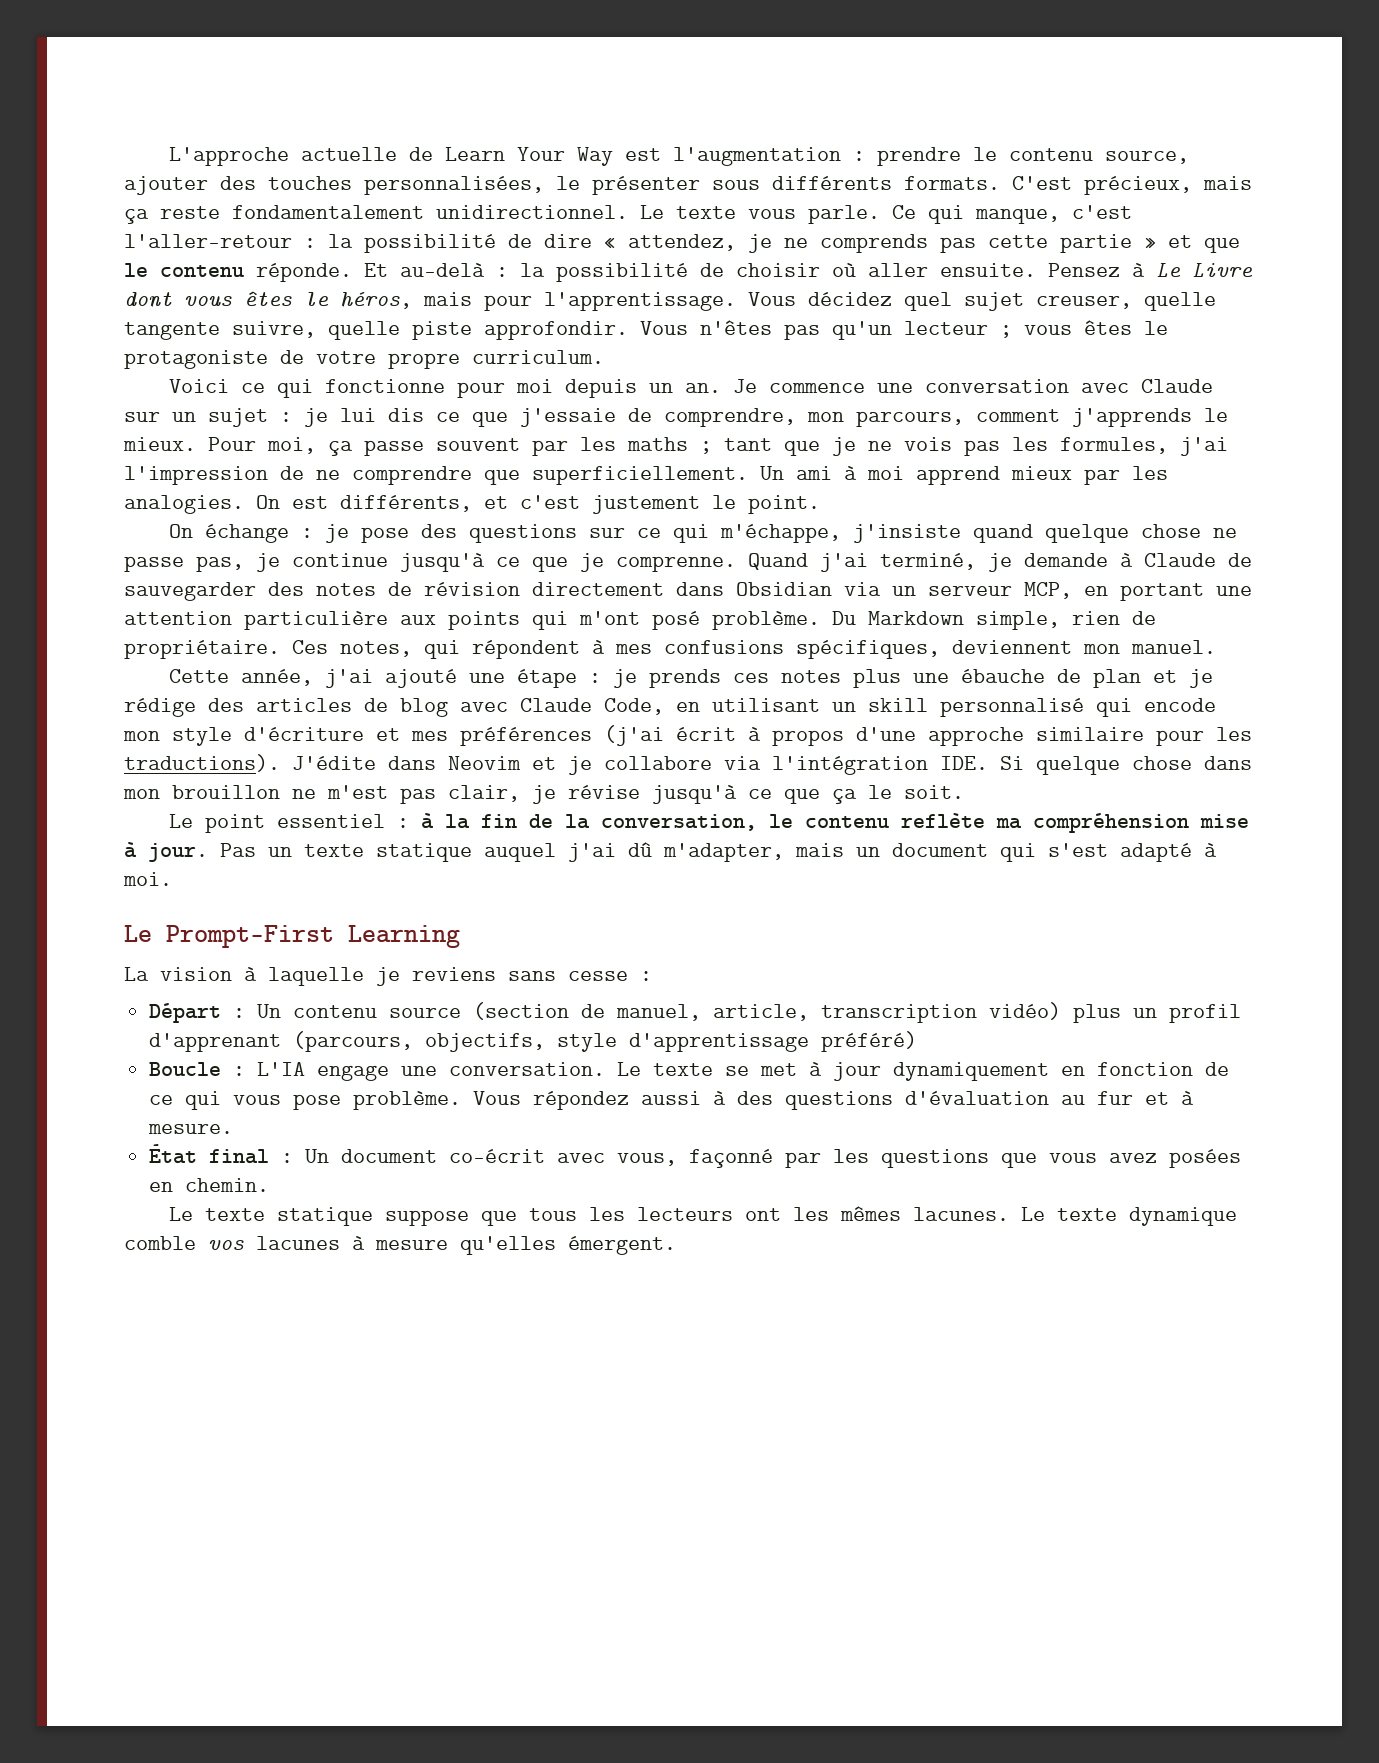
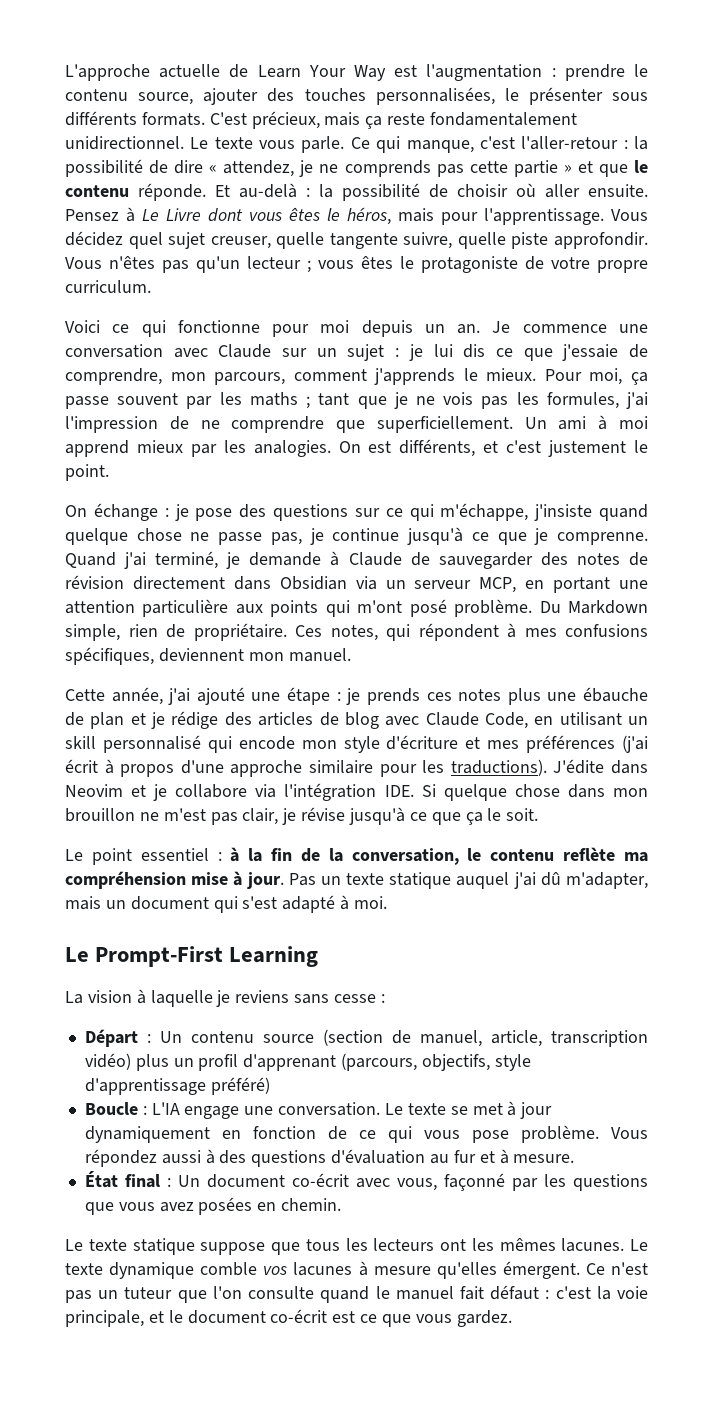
+ Ce n'est pas un tuteur que l'on consulte quand le manuel fait défaut : c'est la voie principale, et le document co-écrit est ce que vous gardez.

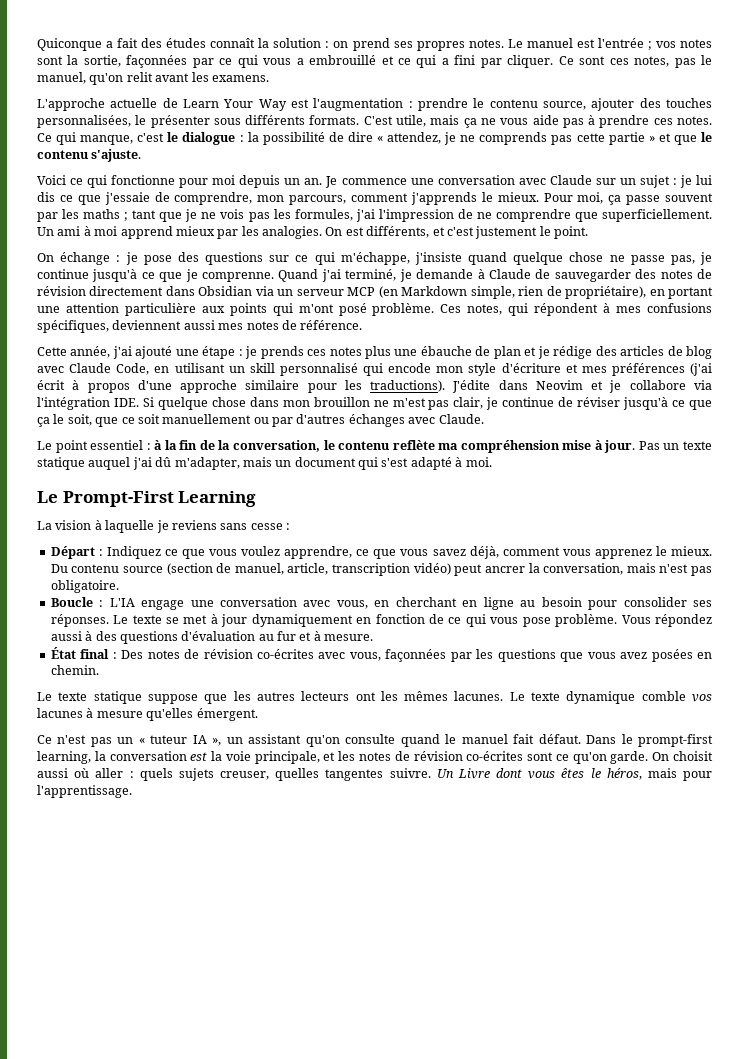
+ Quiconque a fait des études connaît la solution : on prend ses propres notes. Le manuel est l'entrée ; vos notes sont la sortie, façonnées par ce qui vous a embrouillé et ce qui a fini par cliquer. Ce sont ces notes, pas le manuel, qu'on relit avant les examens.
- C'est précieux, mais ça reste fondamentalement unidirectionnel. Le texte vous parle.
+ C'est utile, mais ça ne vous aide pas à prendre ces notes.
- Ce qui manque, c'est l'aller-retour : la possibilité de dire « attendez, je ne comprends pas cette partie » et que le contenu réponde. Et au-delà : la possibilité de choisir où aller ensuite. Pensez à Le Livre dont vous êtes le héros, mais pour l'apprentissage. Vous décidez quel sujet creuser, quelle tangente suivre, quelle piste approfondir. Vous n'êtes pas qu'un lecteur ; vous êtes le protagoniste de votre propre curriculum.
+ Ce qui manque, c'est le dialogue : la possibilité de dire « attendez, je ne comprends pas cette partie » et que le contenu s'ajuste.
- Quand j'ai terminé, je demande à Claude de sauvegarder des notes de révision directement dans Obsidian via un serveur MCP, en portant une attention particulière aux points qui m'ont posé problème.
+ Quand j'ai terminé, je demande à Claude de sauvegarder des notes de révision directement dans Obsidian via un serveur MCP (en Markdown simple, rien de propriétaire), en portant une attention particulière aux points qui m'ont posé problème.
- Du Markdown simple, rien de propriétaire.
- Ces notes, qui répondent à mes confusions spécifiques, deviennent mon manuel.
+ Ces notes, qui répondent à mes confusions spécifiques, deviennent aussi mes notes de référence.
- J'édite dans Neovim et je collabore via l'intégration IDE. Si quelque chose dans mon brouillon ne m'est pas clair, je révise jusqu'à ce que ça le soit.
+ J'édite dans Neovim et je collabore via l'intégration IDE. Si quelque chose dans mon brouillon ne m'est pas clair, je continue de réviser jusqu'à ce que ça le soit, que ce soit manuellement ou par d'autres échanges avec Claude.
- Départ : Un contenu source (section de manuel, article, transcription vidéo) plus un profil d'apprenant (parcours, objectifs, style d'apprentissage préféré)
+ Départ : Indiquez ce que vous voulez apprendre, ce que vous savez déjà, comment vous apprenez le mieux. Du contenu source (section de manuel, article, transcription vidéo) peut ancrer la conversation, mais n'est pas obligatoire.
- Boucle : L'IA engage une conversation.
+ Boucle : L'IA engage une conversation avec vous, en cherchant en ligne au besoin pour consolider ses réponses.
- État final : Un document co-écrit avec vous, façonné par les questions que vous avez posées en chemin.
+ État final : Des notes de révision co-écrites avec vous, façonnées par les questions que vous avez posées en chemin.
- Le texte statique suppose que tous les lecteurs ont les mêmes lacunes.
+ Le texte statique suppose que les autres lecteurs ont les mêmes lacunes.
- Le texte dynamique comble vos lacunes à mesure qu'elles émergent. Ce n'est pas un tuteur que l'on consulte quand le manuel fait défaut : c'est la voie principale, et le document co-écrit est ce que vous gardez.
+ Le texte dynamique comble vos lacunes à mesure qu'elles émergent.
+ Ce n'est pas un « tuteur IA », un assistant qu'on consulte quand le manuel fait défaut. Dans le prompt-first learning, la conversation est la voie principale, et les notes de révision co-écrites sont ce qu'on garde. On choisit aussi où aller : quels sujets creuser, quelles tangentes suivre. Un Livre dont vous êtes le héros, mais pour l'apprentissage.

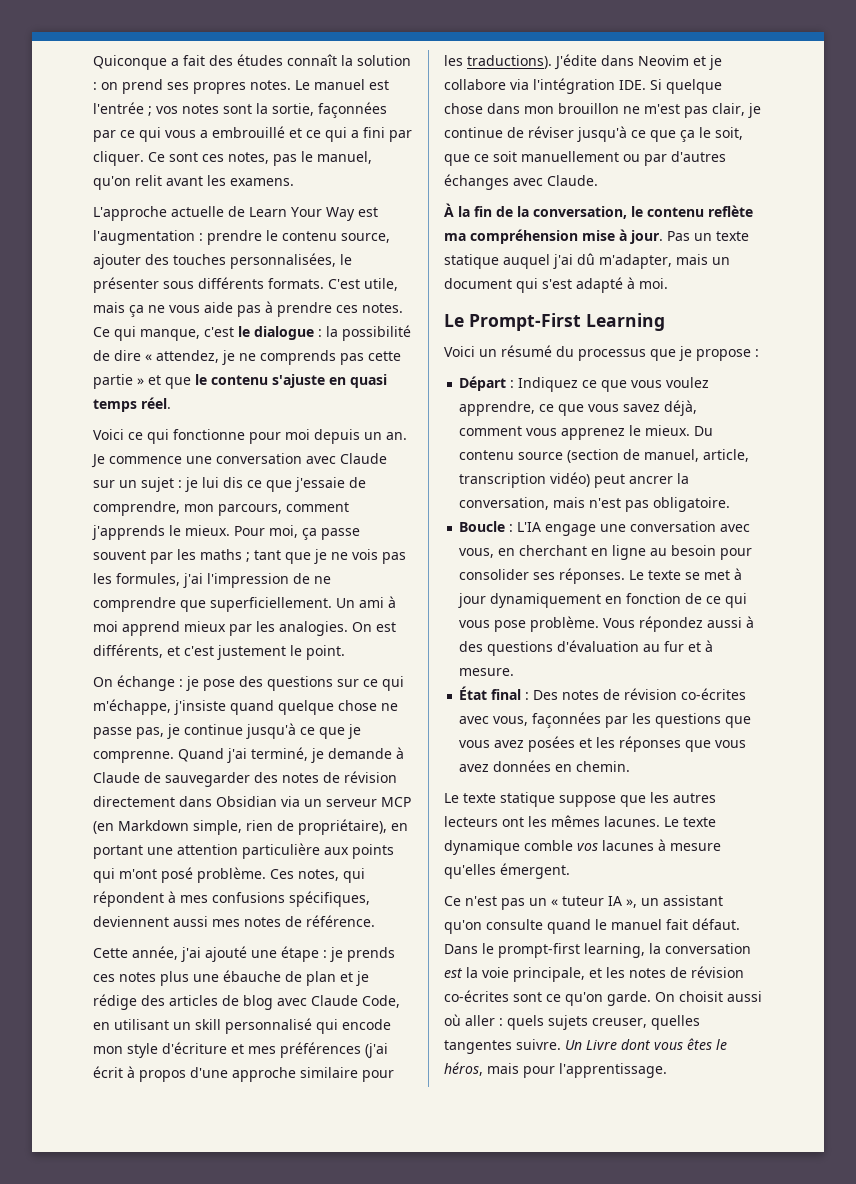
- Ce qui manque, c'est le dialogue : la possibilité de dire « attendez, je ne comprends pas cette partie » et que le contenu s'ajuste.
+ Ce qui manque, c'est le dialogue : la possibilité de dire « attendez, je ne comprends pas cette partie » et que le contenu s'ajuste en quasi temps réel.
- Le point essentiel : à la fin de la conversation, le contenu reflète ma compréhension mise à jour.
+ À la fin de la conversation, le contenu reflète ma compréhension mise à jour.
- La vision à laquelle je reviens sans cesse :
+ Voici un résumé du processus que je propose :
- État final : Des notes de révision co-écrites avec vous, façonnées par les questions que vous avez posées en chemin.
+ État final : Des notes de révision co-écrites avec vous, façonnées par les questions que vous avez posées et les réponses que vous avez données en chemin.

